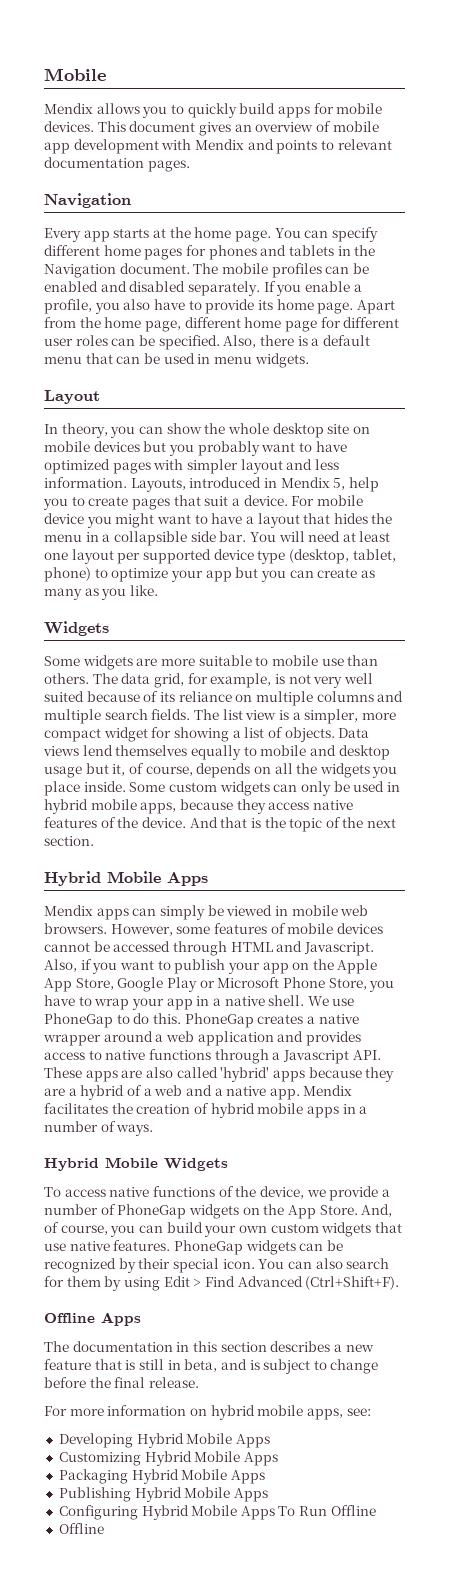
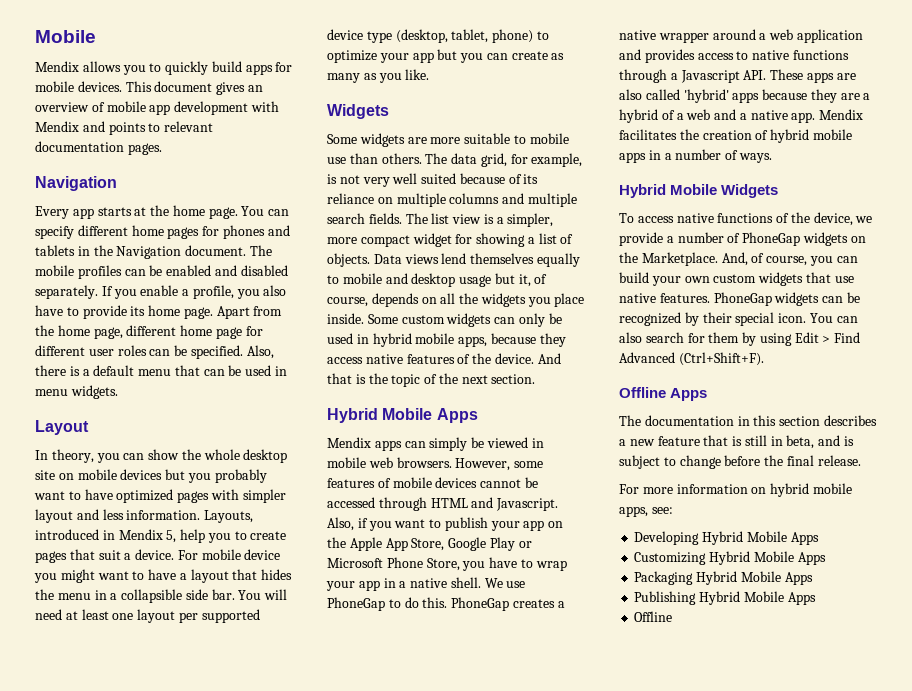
- To access native functions of the device, we provide a number of PhoneGap widgets on the App Store.
+ To access native functions of the device, we provide a number of PhoneGap widgets on the Marketplace.
  Publishing Hybrid Mobile Apps
- Configuring Hybrid Mobile Apps To Run Offline

